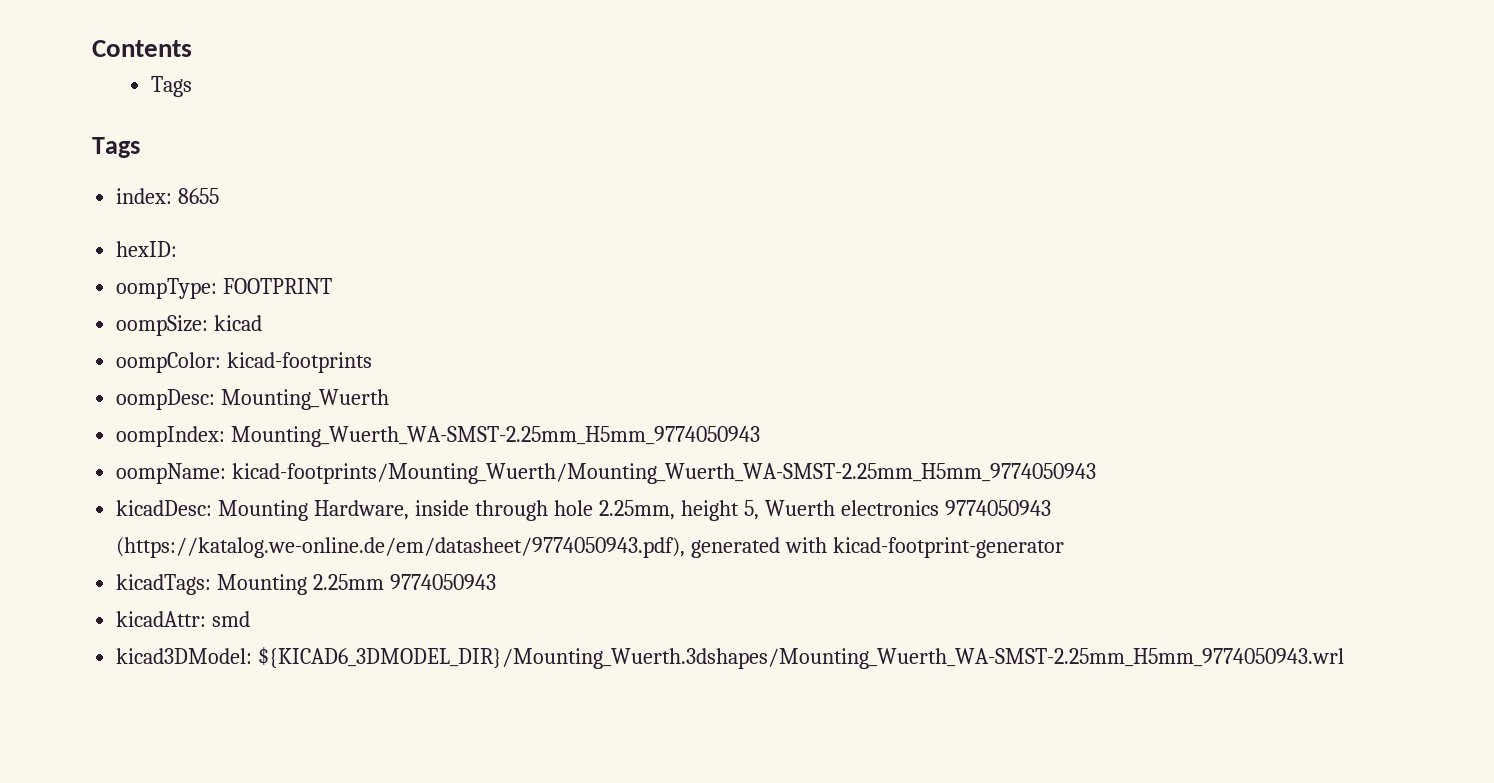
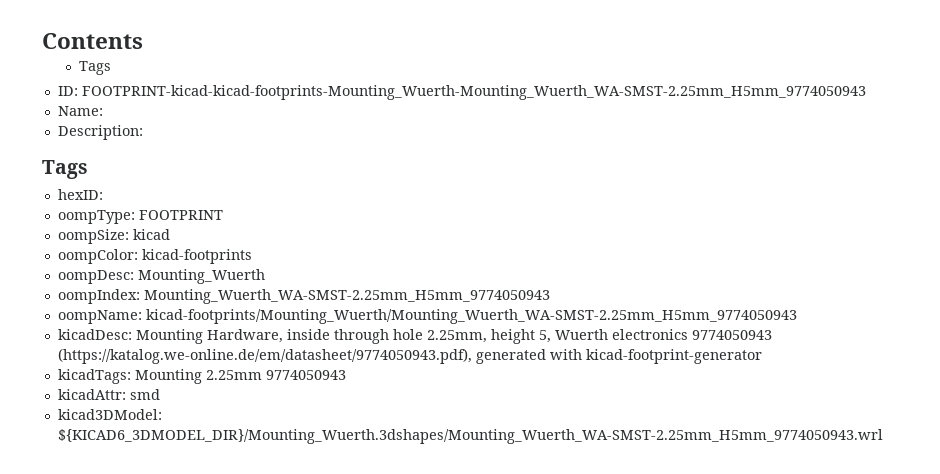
  Contents
  Tags
+ ID: FOOTPRINT-kicad-kicad-footprints-Mounting_Wuerth-Mounting_Wuerth_WA-SMST-2.25mm_H5mm_9774050943
+ Name:
+ Description:
  Tags
- index: 8655

